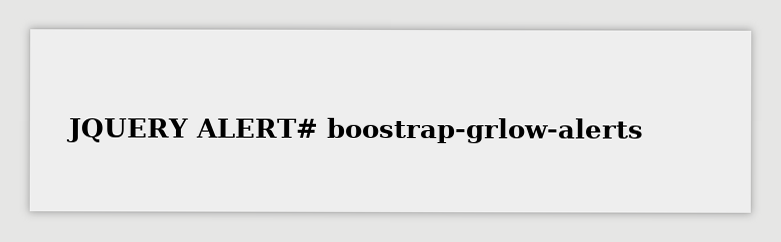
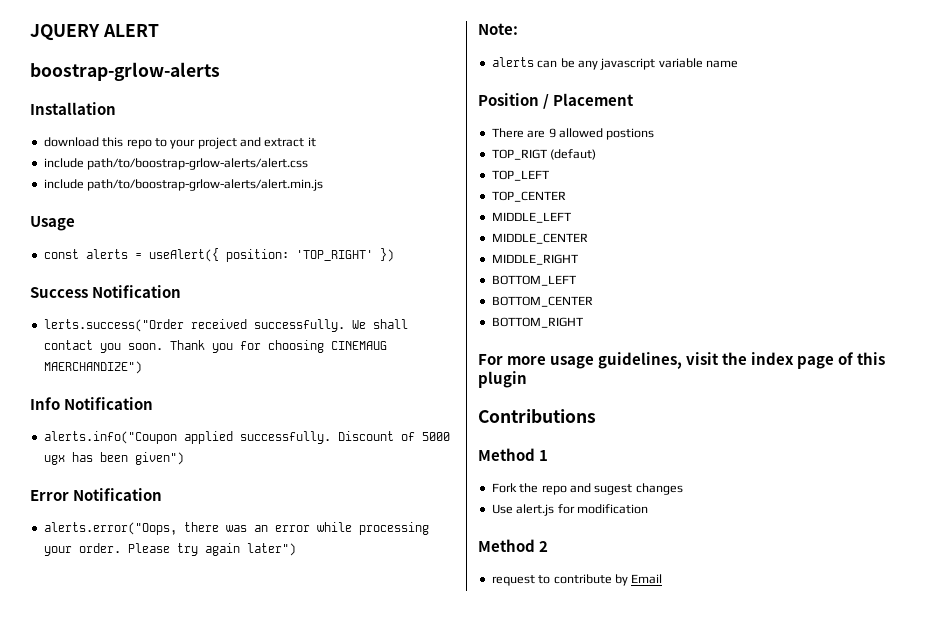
- JQUERY ALERT# boostrap-grlow-alerts
+ JQUERY ALERT
+ boostrap-grlow-alerts
+ Installation
+ download this repo to your project and extract it
+ include path/to/boostrap-grlow-alerts/alert.css
+ include path/to/boostrap-grlow-alerts/alert.min.js
+ Usage
+ const alerts = useAlert({ position: 'TOP_RIGHT' })
+ Success Notification
+ lerts.success("Order received successfully. We shall contact you soon. Thank you for choosing CINEMAUG MAERCHANDIZE")
+ Info Notification
+ alerts.info("Coupon applied successfully. Discount of 5000 ugx has been given")
+ Error Notification
+ alerts.error("Oops, there was an error while processing your order. Please try again later")
+ Note:
+ alerts can be any javascript variable name
+ Position / Placement
+ There are 9 allowed postions
+ TOP_RIGT (defaut)
+ TOP_LEFT
+ TOP_CENTER
+ MIDDLE_LEFT
+ MIDDLE_CENTER
+ MIDDLE_RIGHT
+ BOTTOM_LEFT
+ BOTTOM_CENTER
+ BOTTOM_RIGHT
+ For more usage guidelines, visit the index page of this plugin
+ Contributions
+ Method 1
+ Fork the repo and sugest changes
+ Use alert.js for modification
+ Method 2
+ request to contribute by Email

